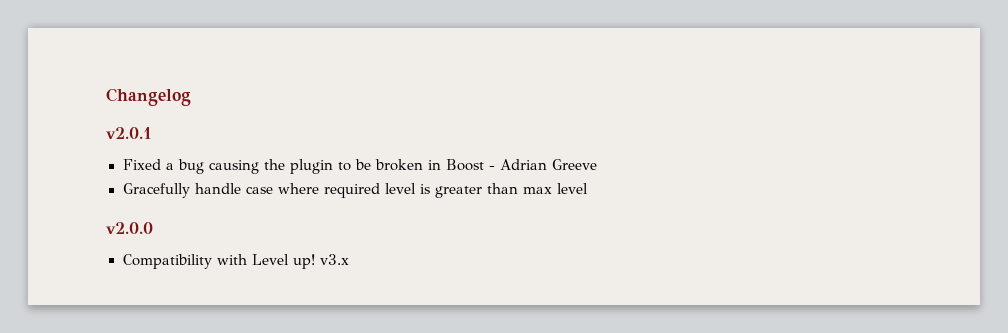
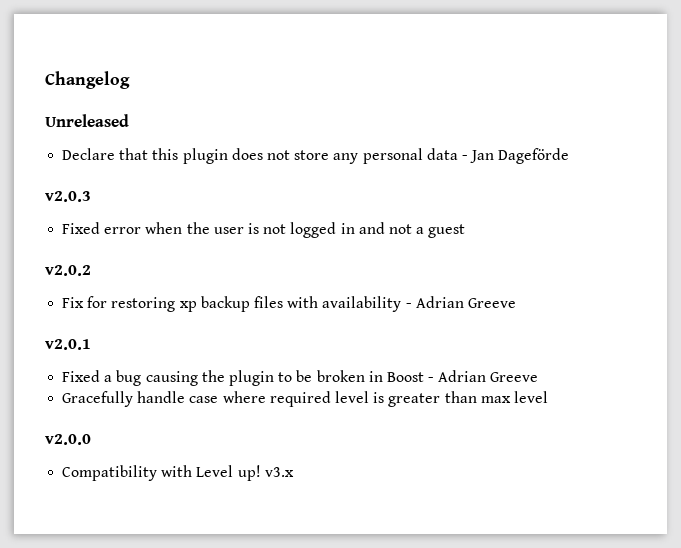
+ Unreleased
+ Declare that this plugin does not store any personal data - Jan Dageförde
+ v2.0.3
+ Fixed error when the user is not logged in and not a guest
+ v2.0.2
+ Fix for restoring xp backup files with availability - Adrian Greeve

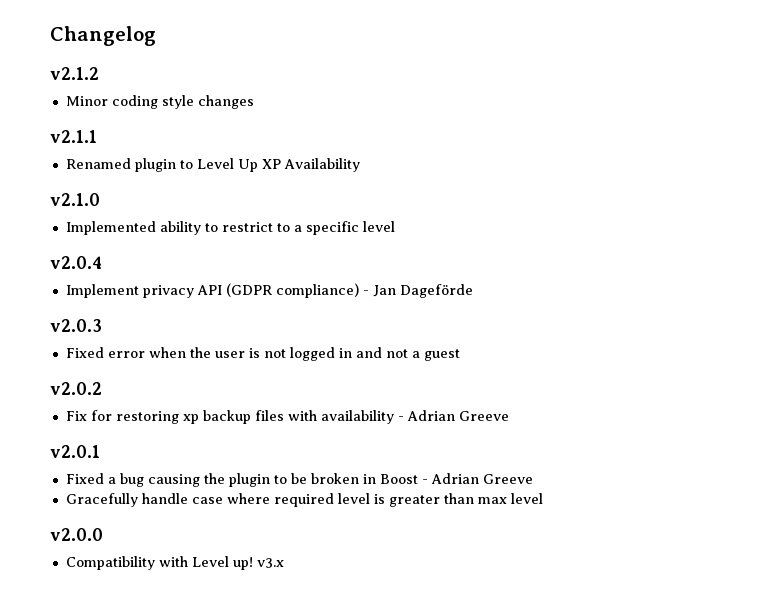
- Unreleased
- Declare that this plugin does not store any personal data - Jan Dageförde
+ v2.1.2
+ Minor coding style changes
+ v2.1.1
+ Renamed plugin to Level Up XP Availability
+ v2.1.0
+ Implemented ability to restrict to a specific level
+ v2.0.4
+ Implement privacy API (GDPR compliance) - Jan Dageförde

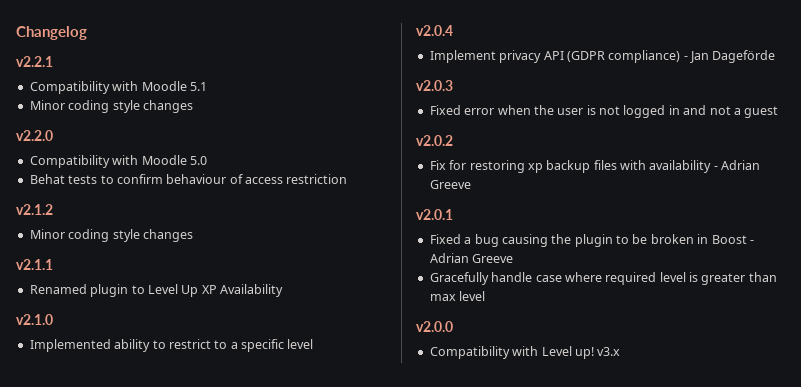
+ v2.2.1
+ Compatibility with Moodle 5.1
+ Minor coding style changes
+ v2.2.0
+ Compatibility with Moodle 5.0
+ Behat tests to confirm behaviour of access restriction

